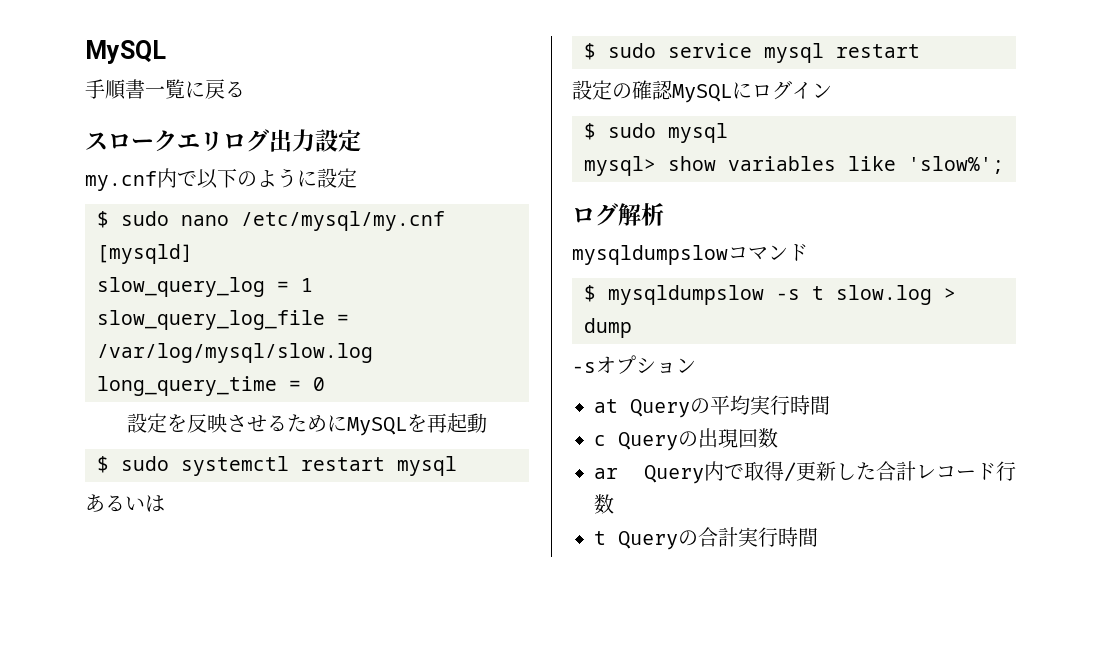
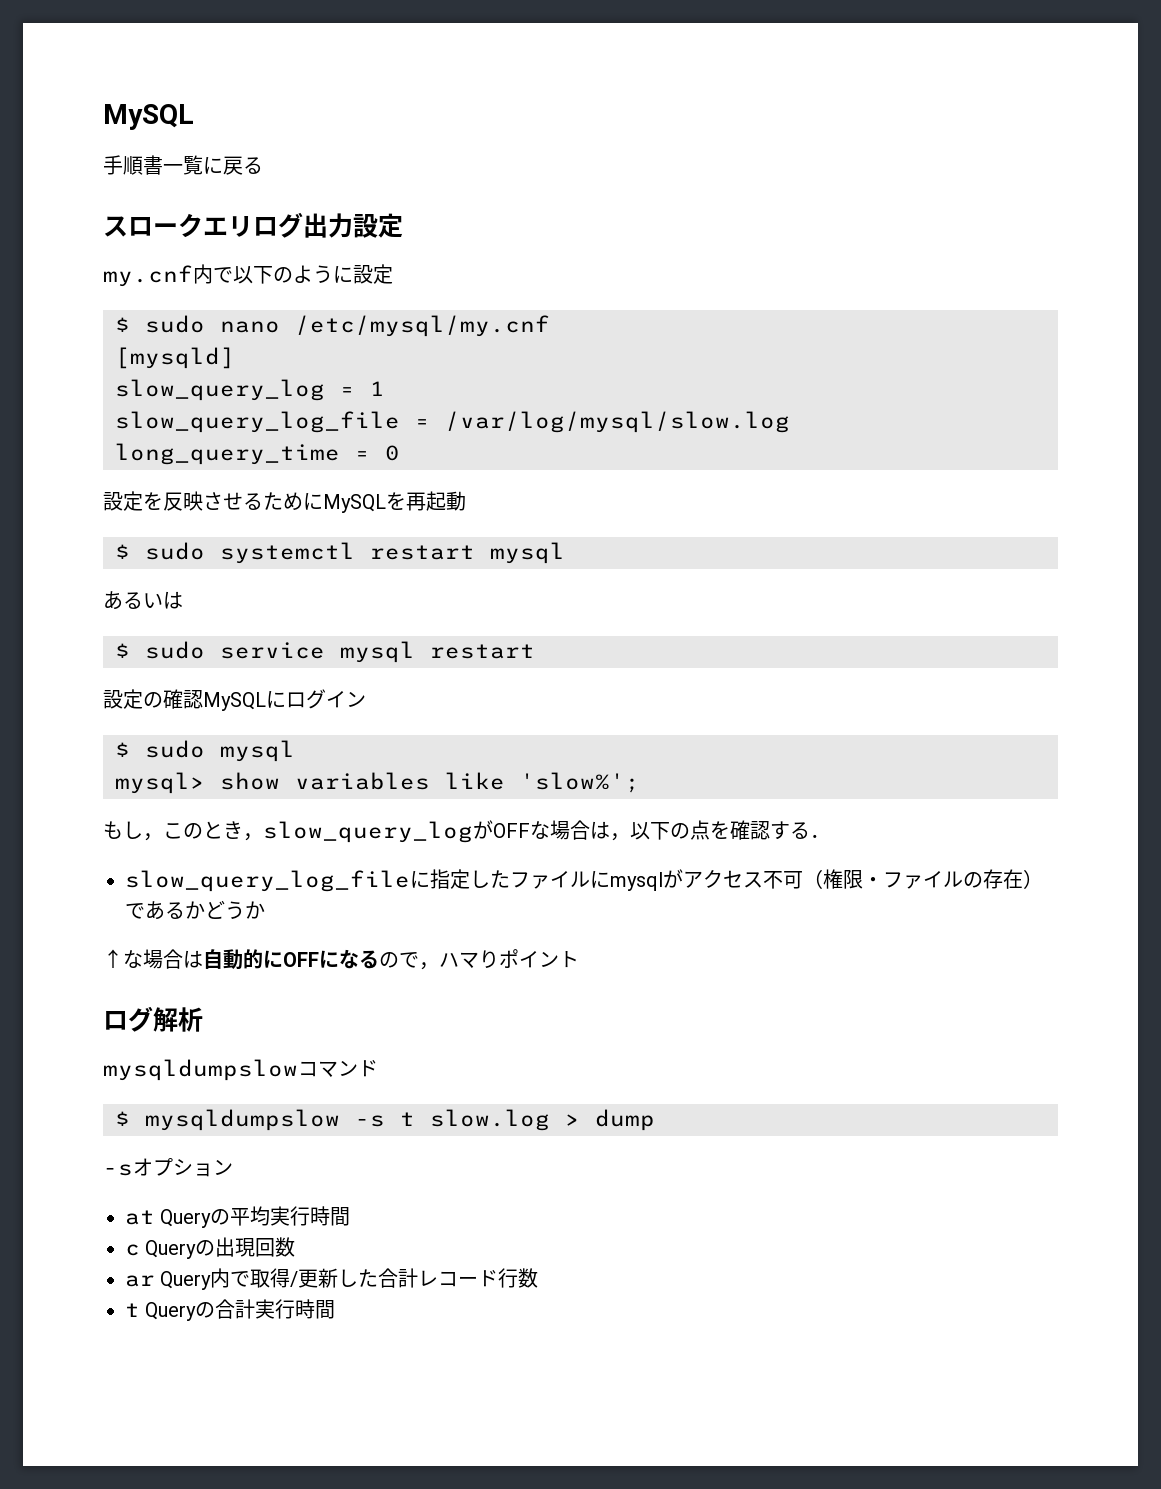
+ もし，このとき，slow_query_logがOFFな場合は，以下の点を確認する．
+ slow_query_log_fileに指定したファイルにmysqlがアクセス不可（権限・ファイルの存在）であるかどうか
+ ↑な場合は自動的にOFFになるので，ハマりポイント

